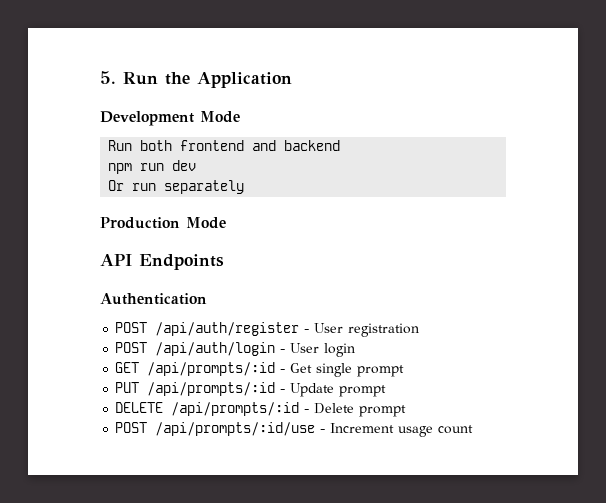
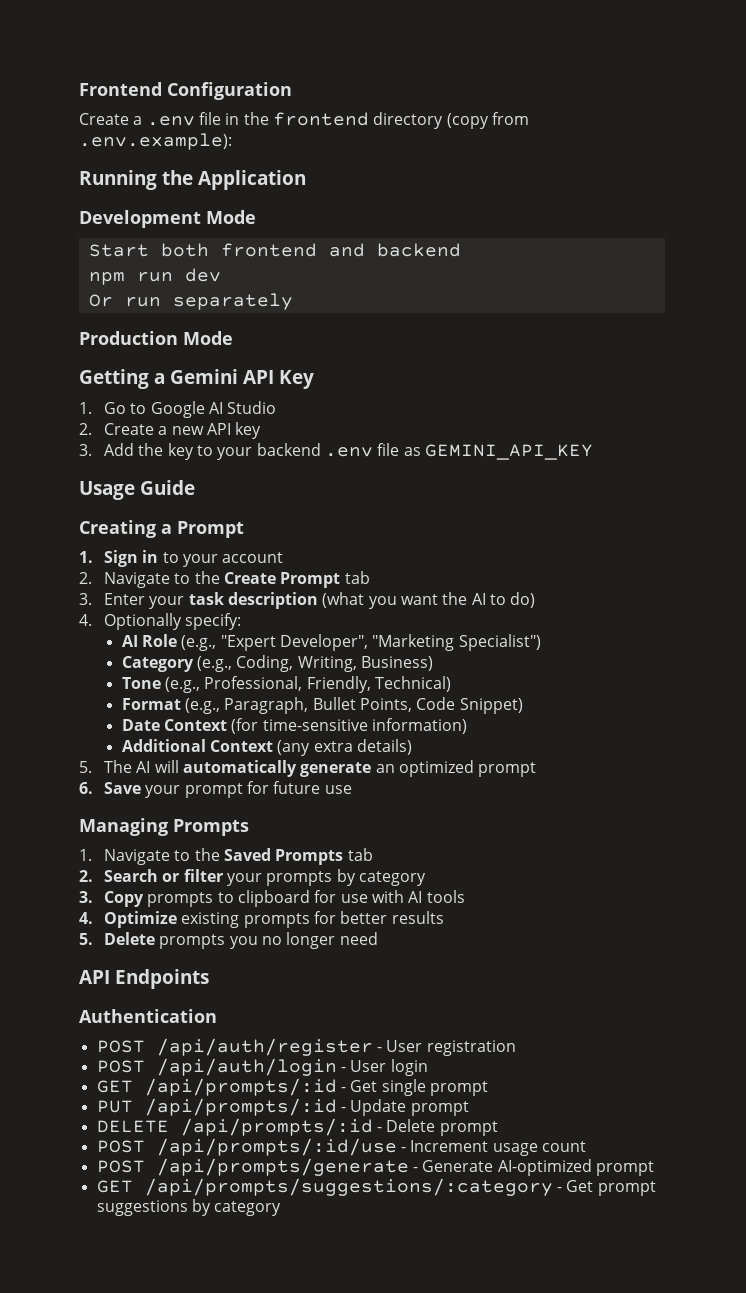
- 5. Run the Application
+ Frontend Configuration
+ Create a .env file in the frontend directory (copy from .env.example):
+ Running the Application
- Run both frontend and backend
+ Start both frontend and backend
+ Getting a Gemini API Key
+ 1. Go to Google AI Studio
+ 2. Create a new API key
+ 3. Add the key to your backend .env file as GEMINI_API_KEY
+ Usage Guide
+ Creating a Prompt
+ 1. Sign in to your account
+ 2. Navigate to the Create Prompt tab
+ 3. Enter your task description (what you want the AI to do)
+ 4. Optionally specify:
+ AI Role (e.g., "Expert Developer", "Marketing Specialist")
+ Category (e.g., Coding, Writing, Business)
+ Tone (e.g., Professional, Friendly, Technical)
+ Format (e.g., Paragraph, Bullet Points, Code Snippet)
+ Date Context (for time-sensitive information)
+ Additional Context (any extra details)
+ 5. The AI will automatically generate an optimized prompt
+ 6. Save your prompt for future use
+ Managing Prompts
+ 1. Navigate to the Saved Prompts tab
+ 2. Search or filter your prompts by category
+ 3. Copy prompts to clipboard for use with AI tools
+ 4. Optimize existing prompts for better results
+ 5. Delete prompts you no longer need
+ POST /api/prompts/generate - Generate AI-optimized prompt
+ GET /api/prompts/suggestions/:category - Get prompt suggestions by category

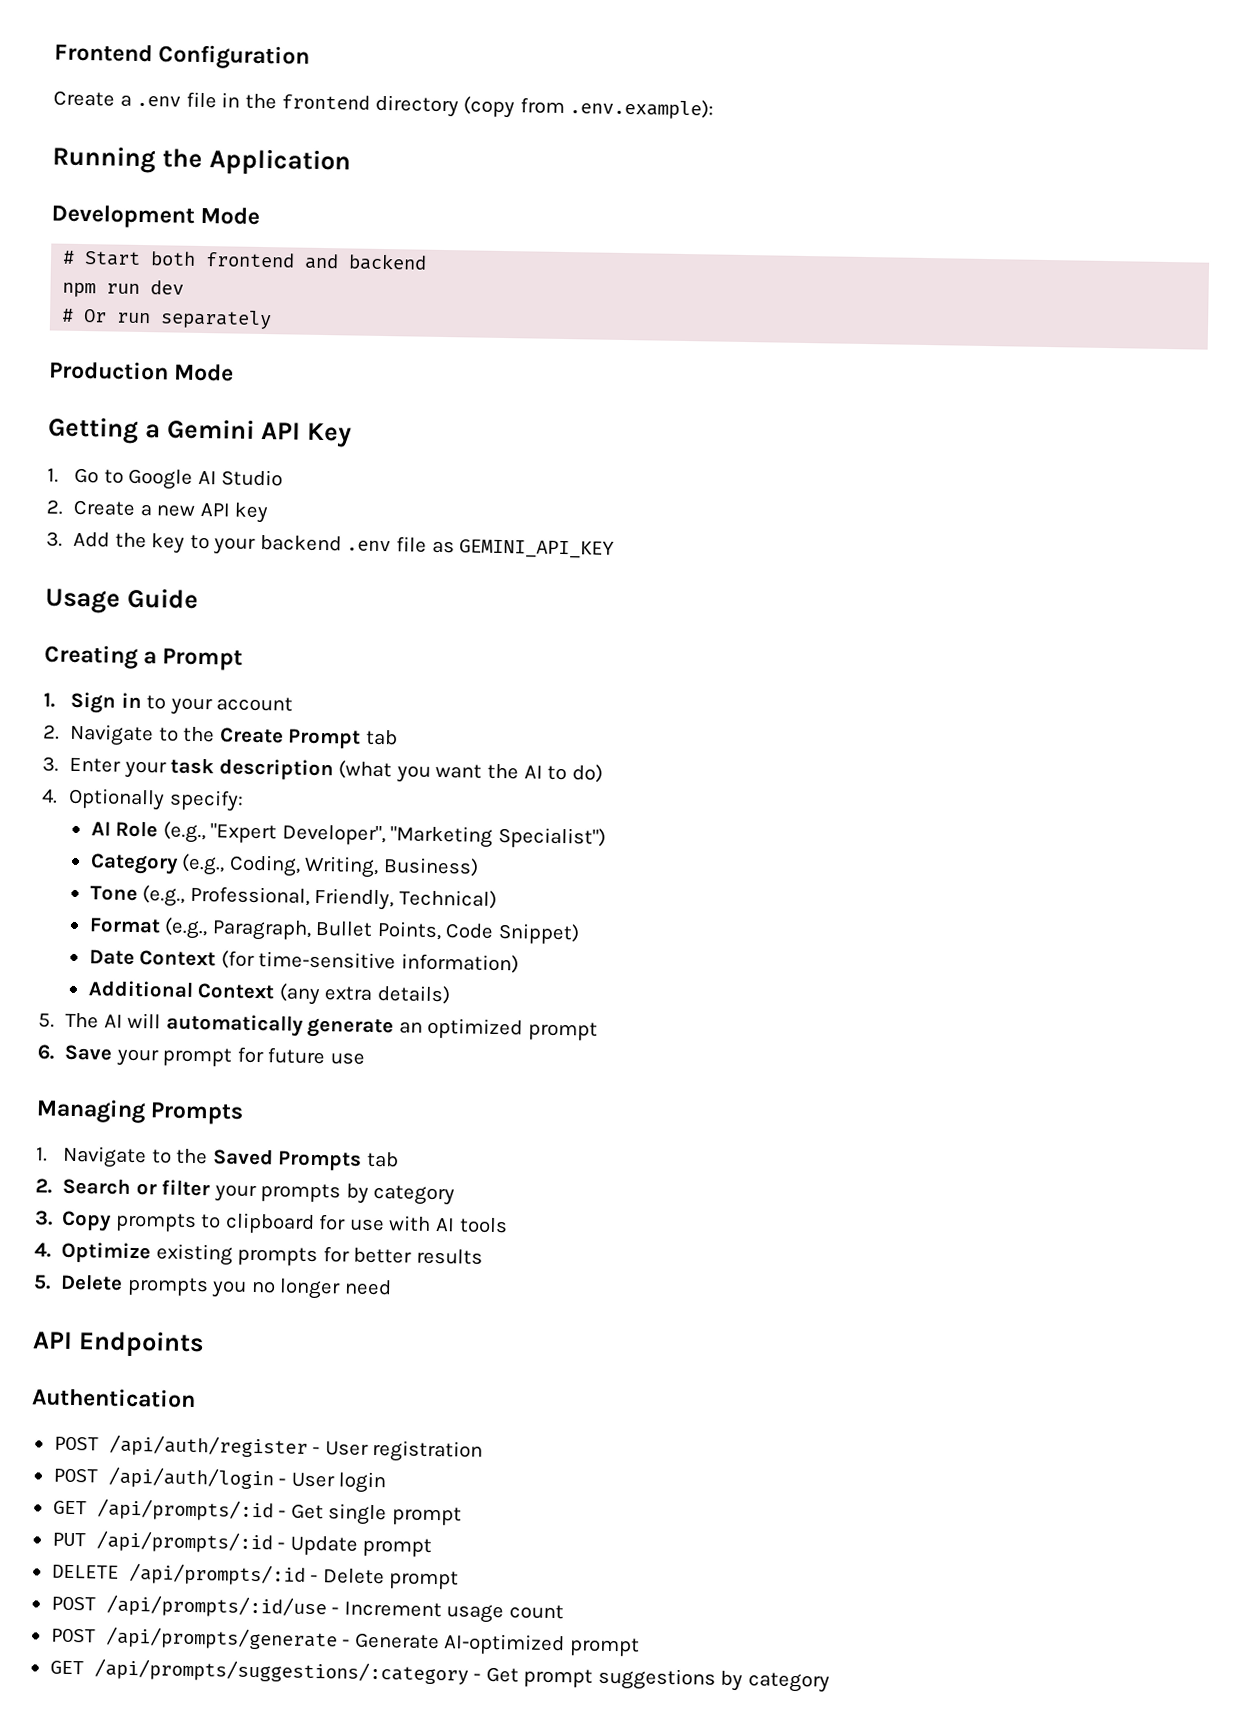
- Start both frontend and backend
+ # Start both frontend and backend
- Or run separately
+ # Or run separately

